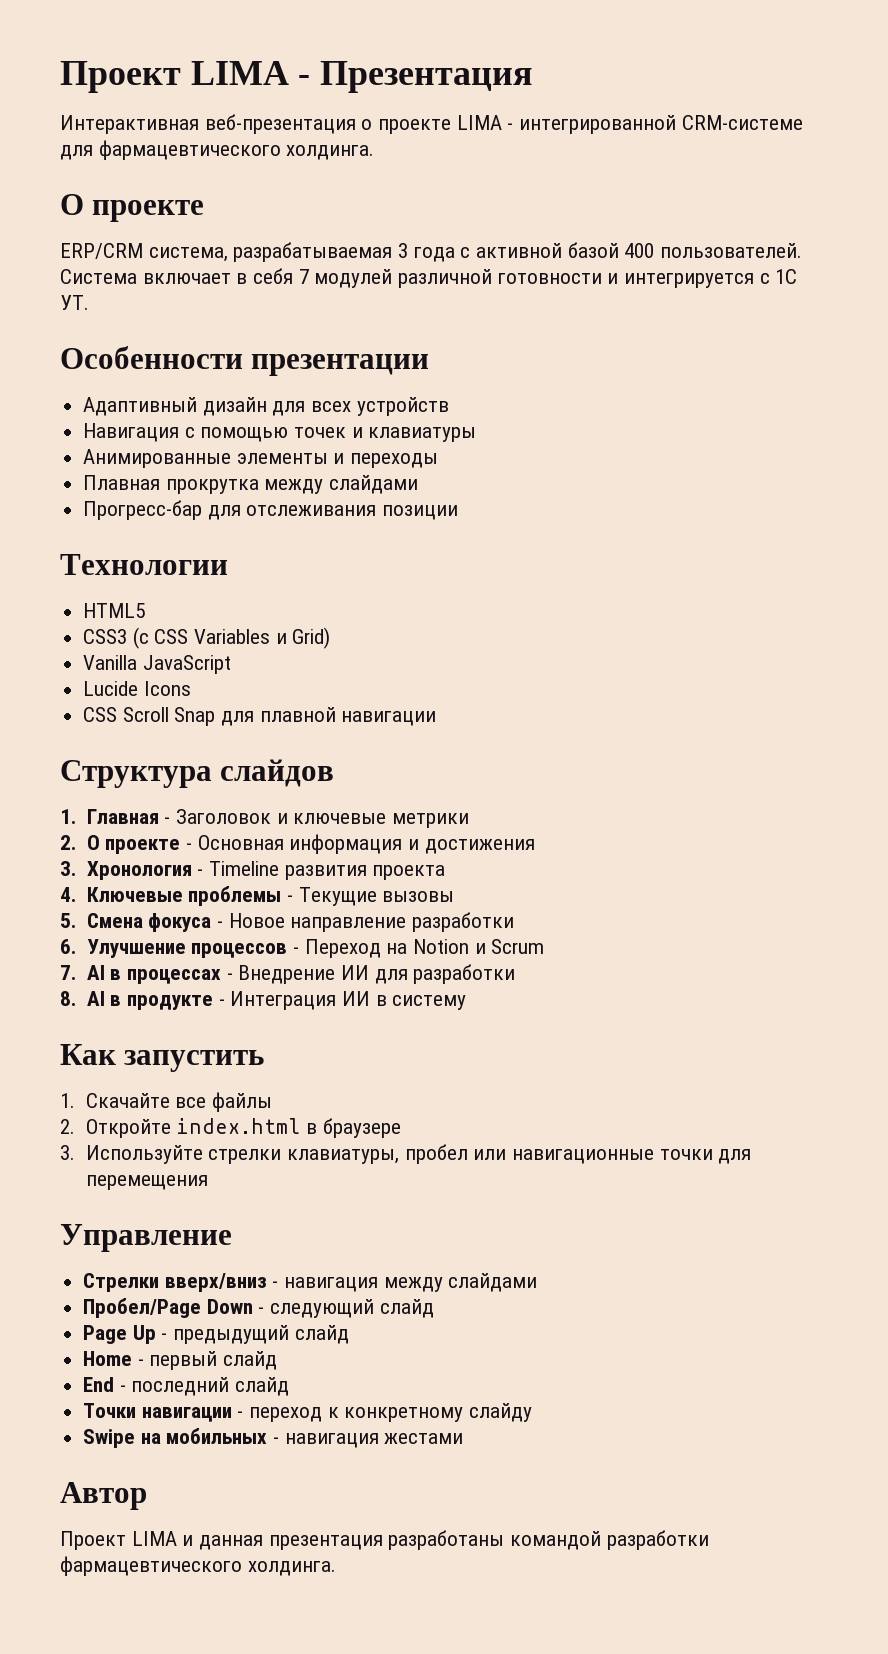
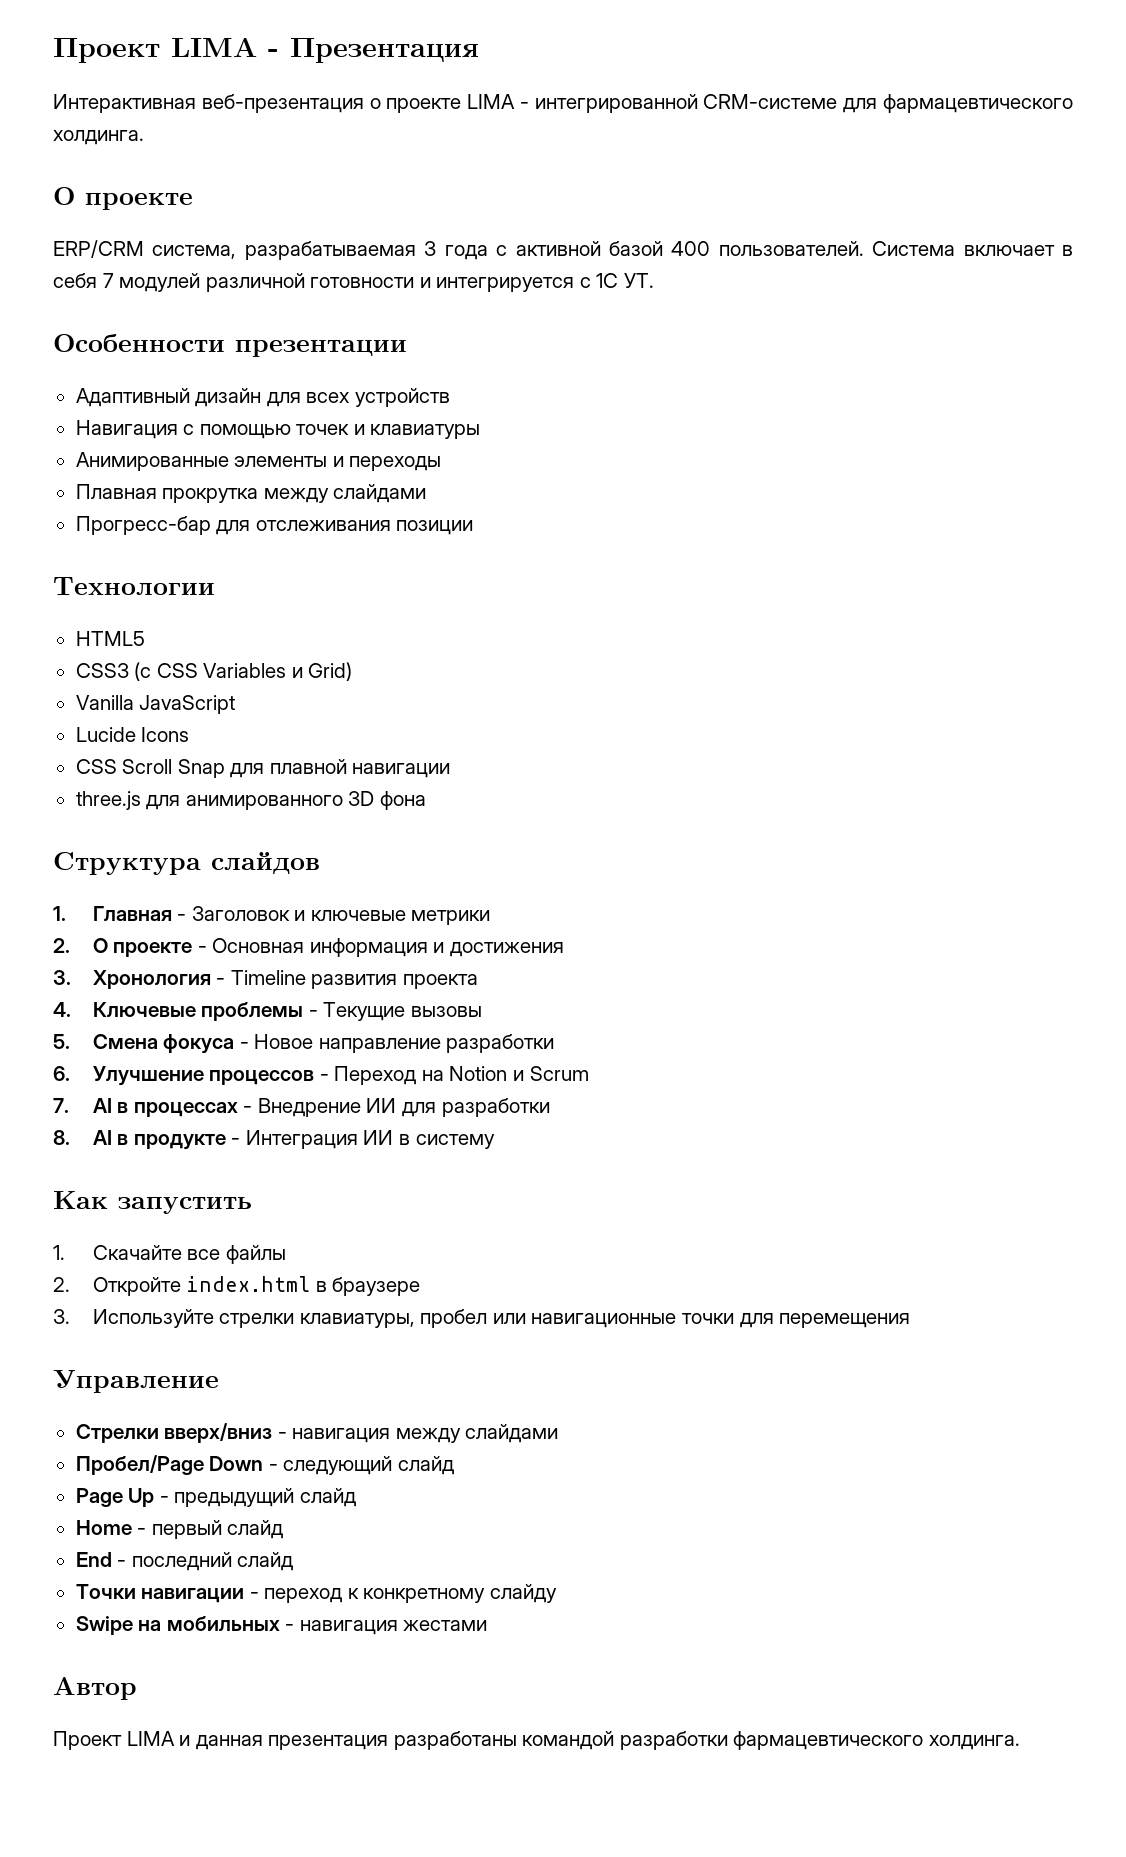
+ three.js для анимированного 3D фона

